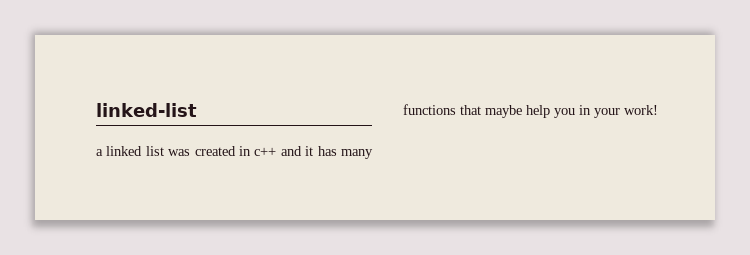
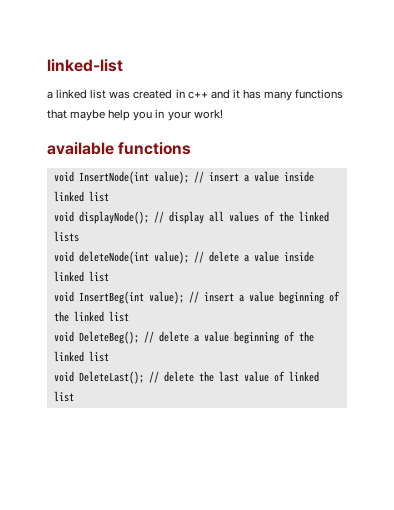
+ available functions
+ void InsertNode(int value); // insert a value inside linked list
+ void displayNode(); // display all values of the linked lists
+ void deleteNode(int value); // delete a value inside linked list
+ void InsertBeg(int value); // insert a value beginning of the linked list
+ void DeleteBeg(); // delete a value beginning of the linked list
+ void DeleteLast(); // delete the last value of linked list

